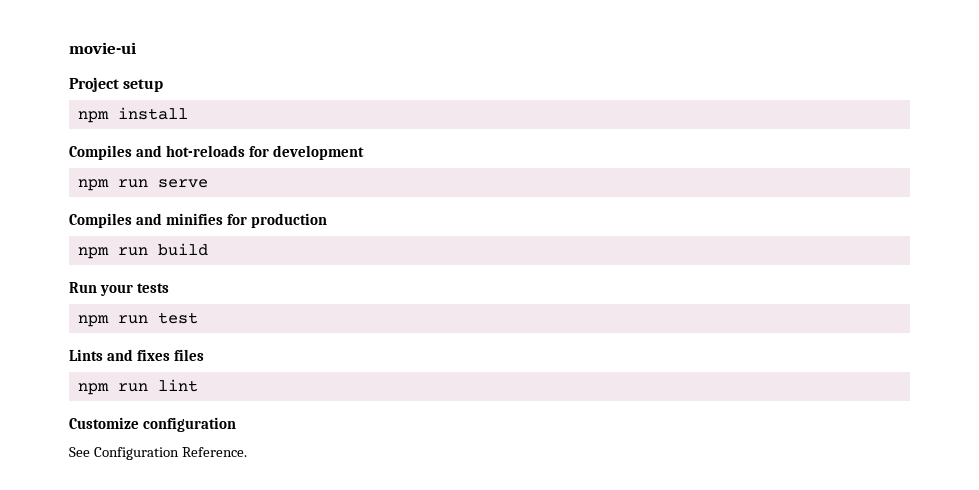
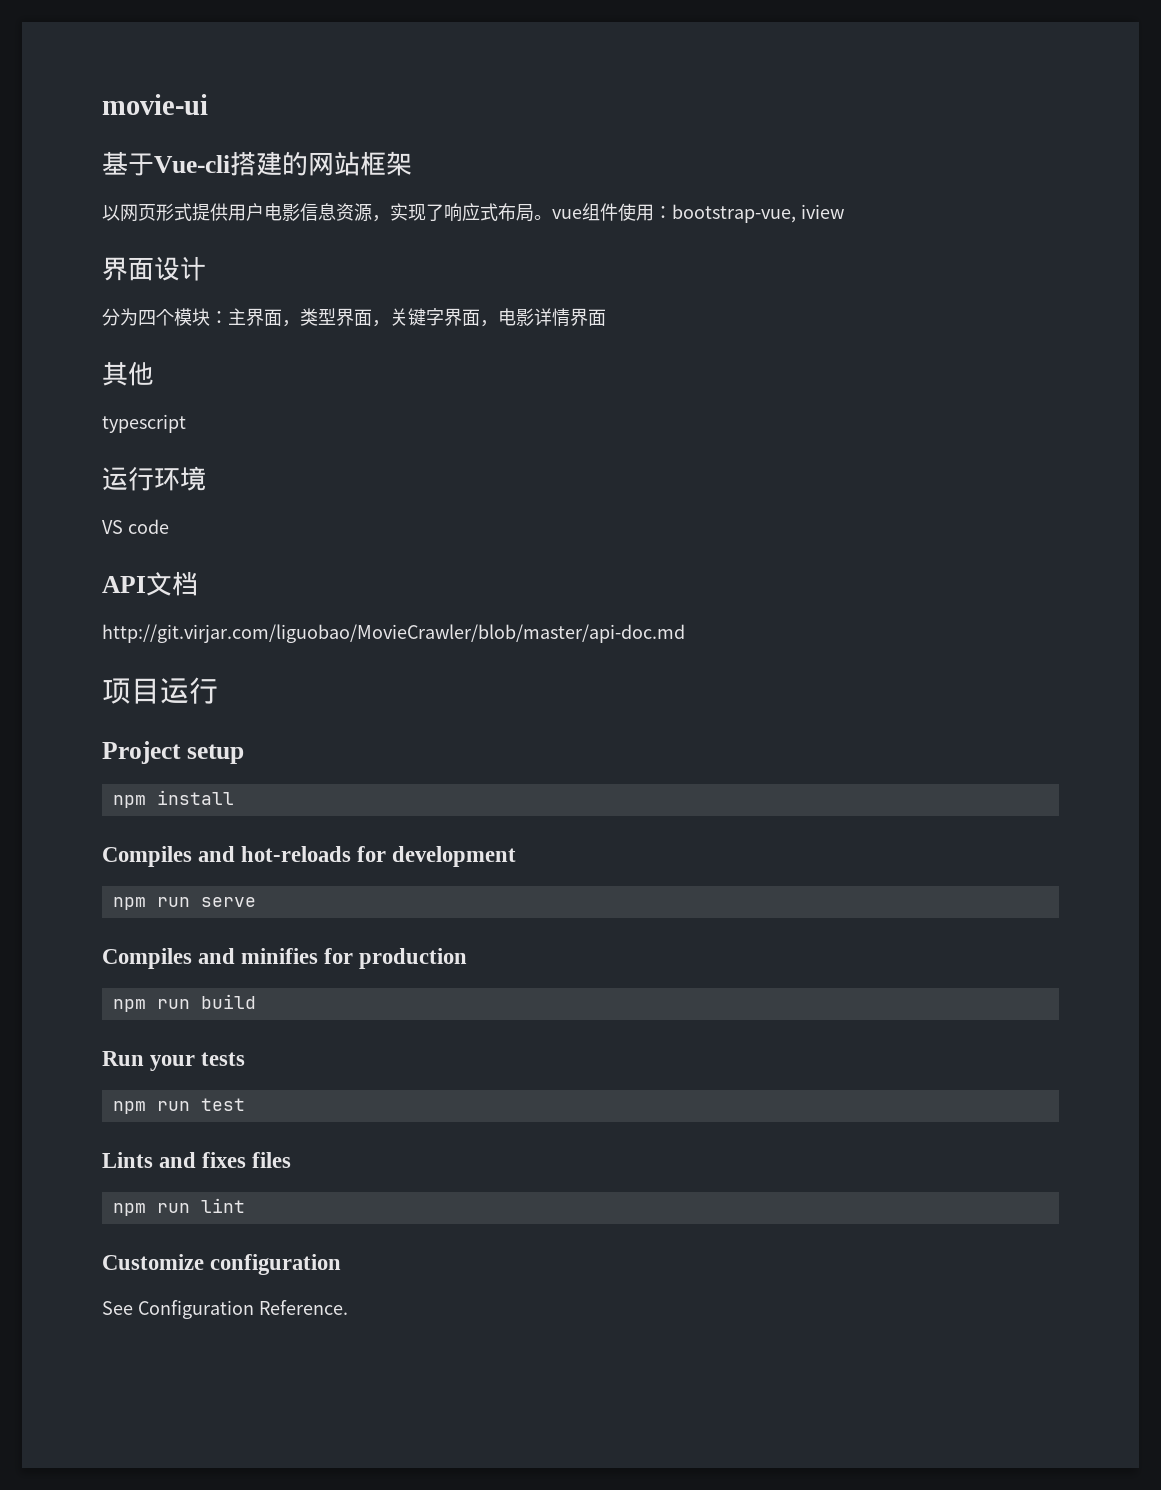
+ 基于Vue-cli搭建的网站框架
+ 以网页形式提供用户电影信息资源，实现了响应式布局。vue组件使用：bootstrap-vue, iview
+ 界面设计
+ 分为四个模块：主界面，类型界面，关键字界面，电影详情界面
+ 其他
+ typescript
+ 运行环境
+ VS code
+ API文档
+ http://git.virjar.com/liguobao/MovieCrawler/blob/master/api-doc.md
+ 项目运行

